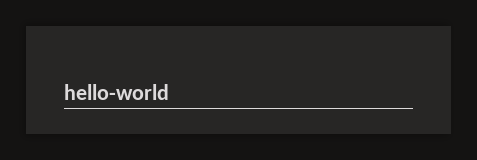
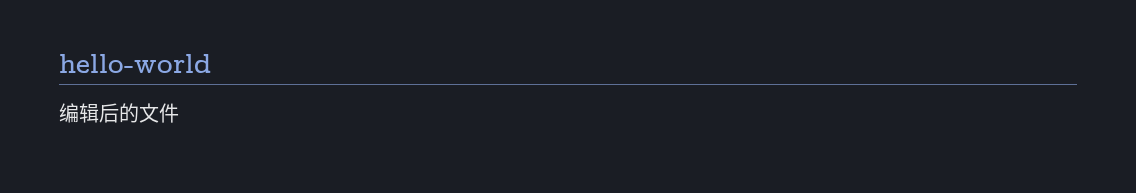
+ 编辑后的文件

